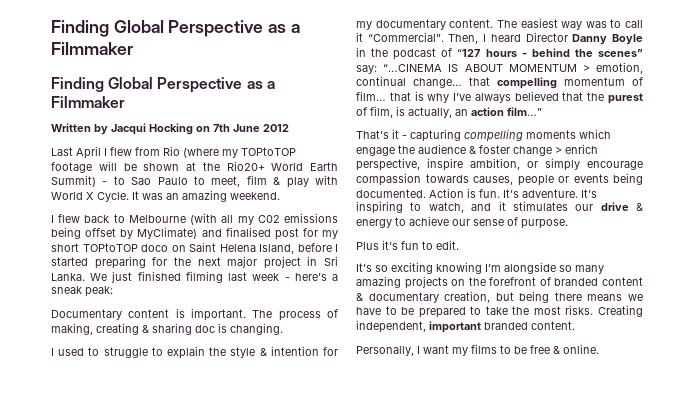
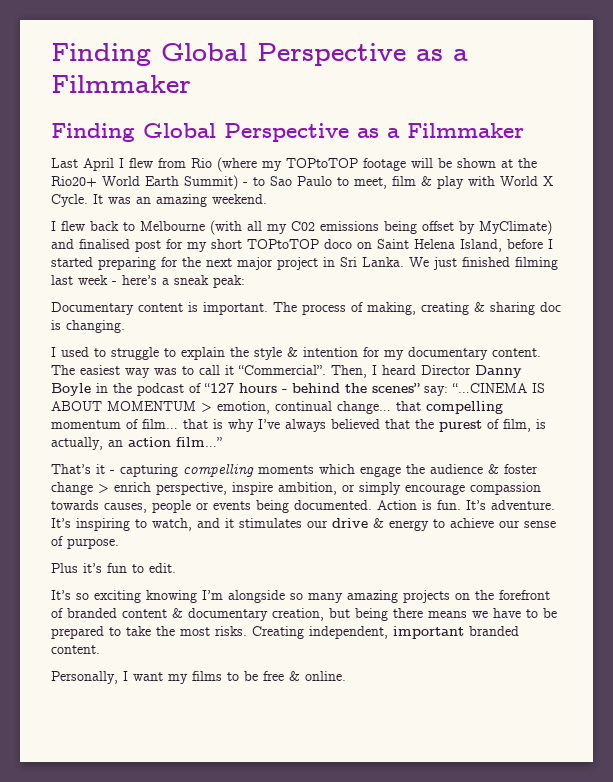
- Written by Jacqui Hocking on 7th June 2012

